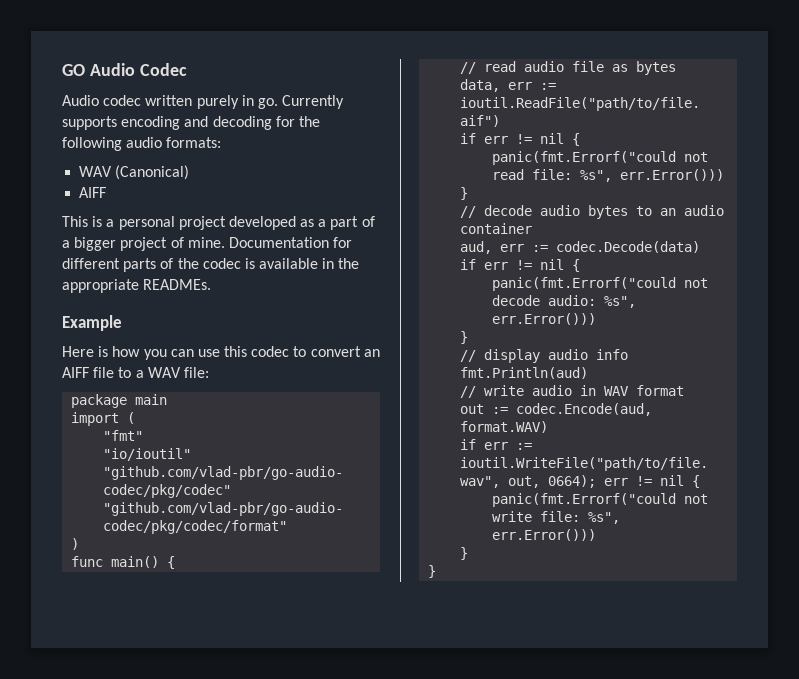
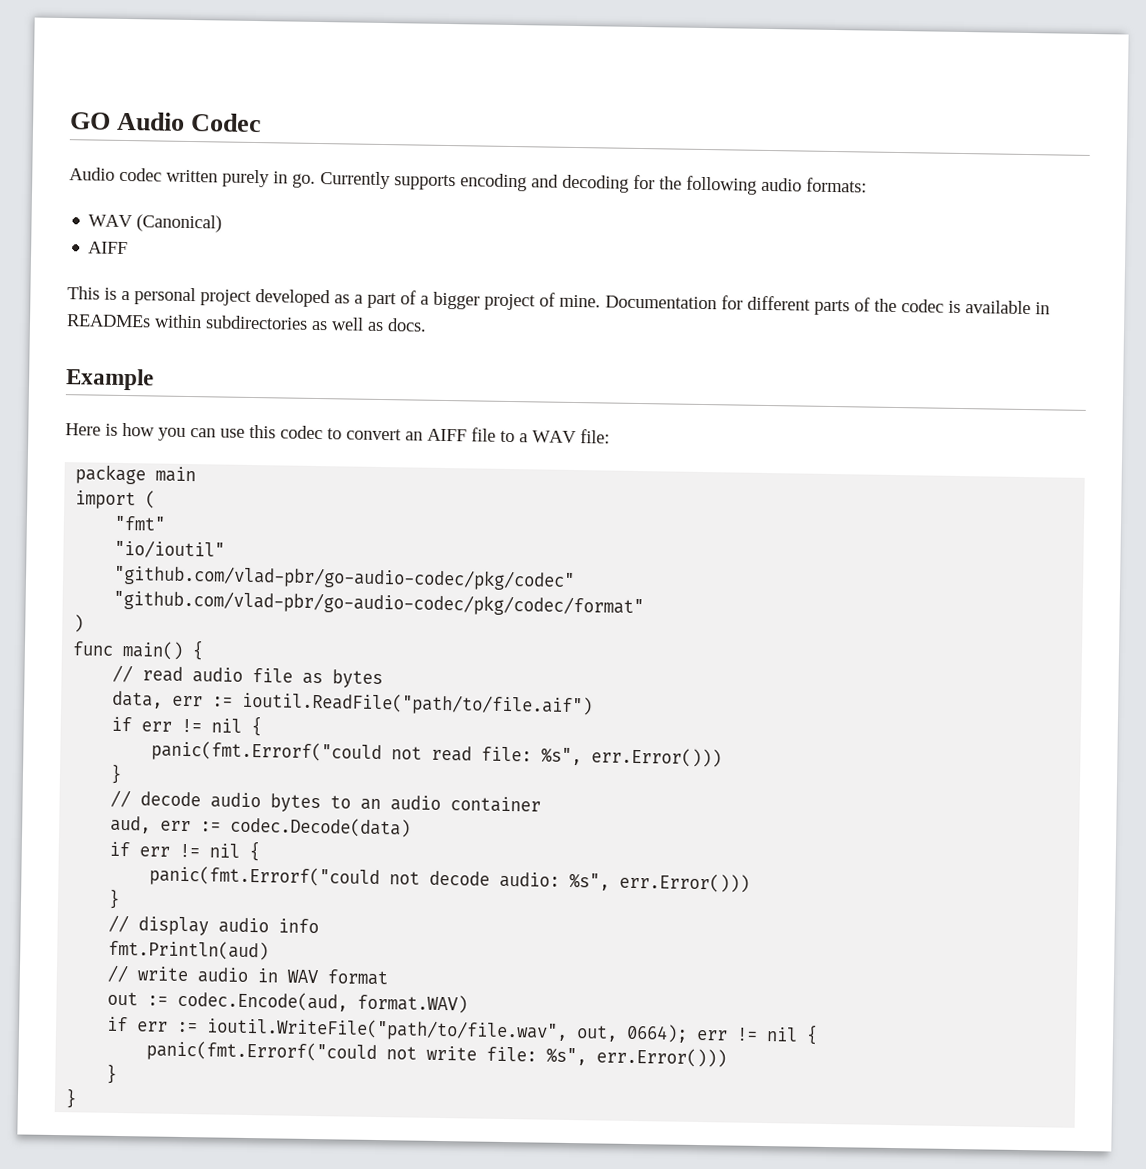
- Documentation for different parts of the codec is available in the appropriate READMEs.
+ Documentation for different parts of the codec is available in READMEs within subdirectories as well as docs.

